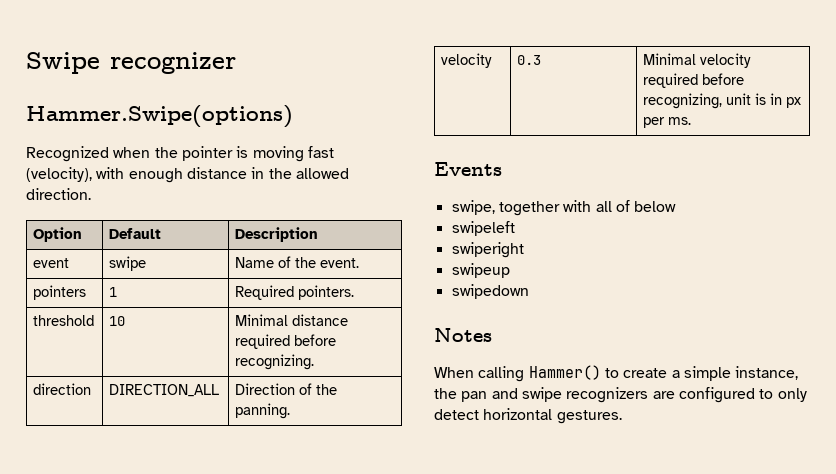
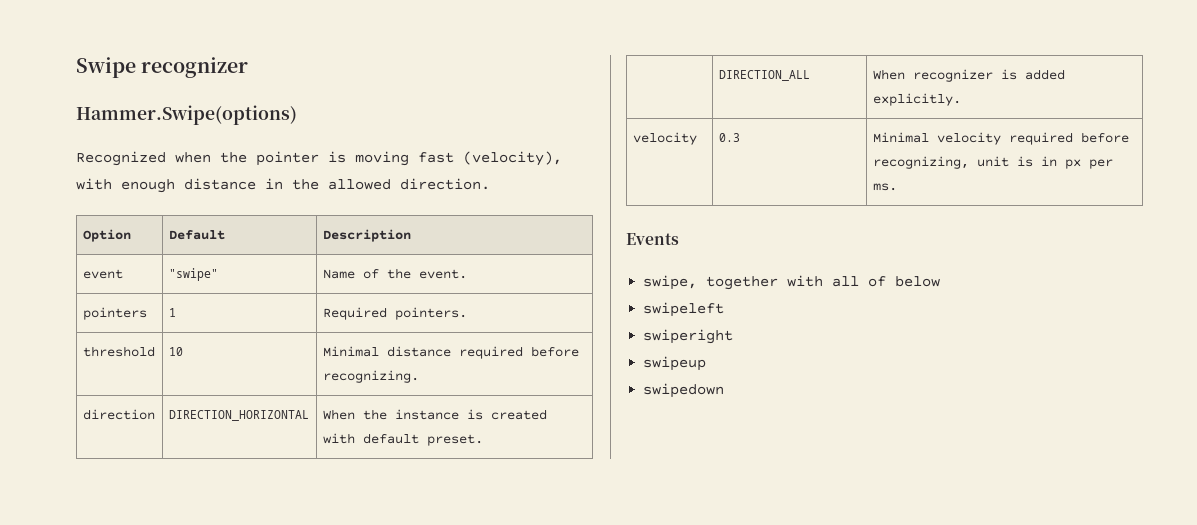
- event | swipe | Name of the event.
+ event | "swipe" | Name of the event.
- direction | DIRECTION_ALL | Direction of the panning.
+ direction | DIRECTION_HORIZONTAL | When the instance is created with default preset.
+ | DIRECTION_ALL | When recognizer is added explicitly.
- Notes
- When calling Hammer() to create a simple instance, the pan and swipe recognizers are configured to only detect horizontal gestures.

